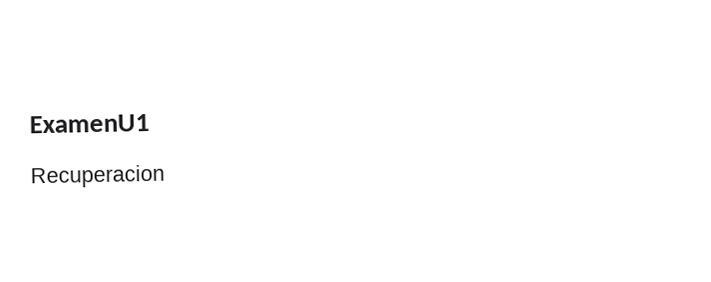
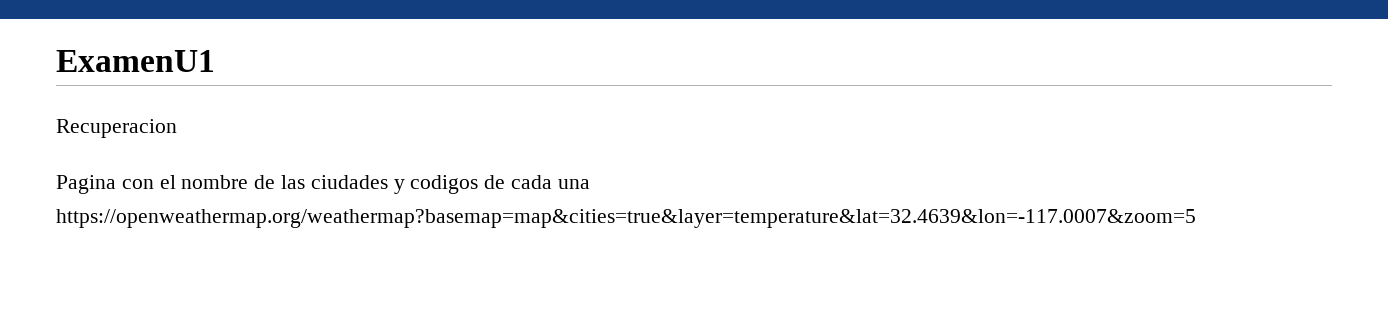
+ Pagina con el nombre de las ciudades y codigos de cada una https://openweathermap.org/weathermap?basemap=map&cities=true&layer=temperature&lat=32.4639&lon=-117.0007&zoom=5

